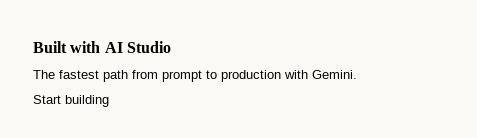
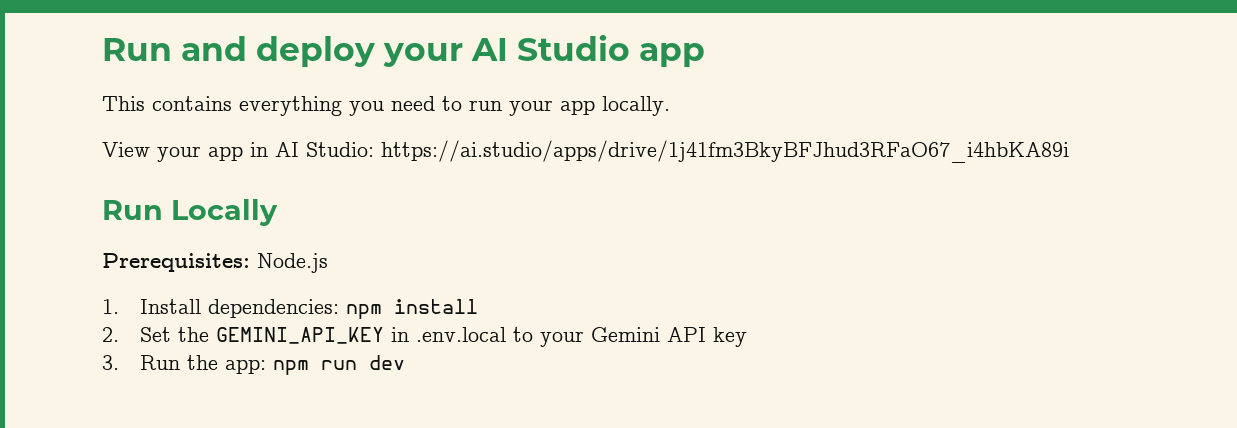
- Built with AI Studio
- The fastest path from prompt to production with Gemini.
- Start building
+ Run and deploy your AI Studio app
+ This contains everything you need to run your app locally.
+ View your app in AI Studio: https://ai.studio/apps/drive/1j41fm3BkyBFJhud3RFaO67_i4hbKA89i
+ Run Locally
+ Prerequisites: Node.js
+ 1. Install dependencies: npm install
+ 2. Set the GEMINI_API_KEY in .env.local to your Gemini API key
+ 3. Run the app: npm run dev

